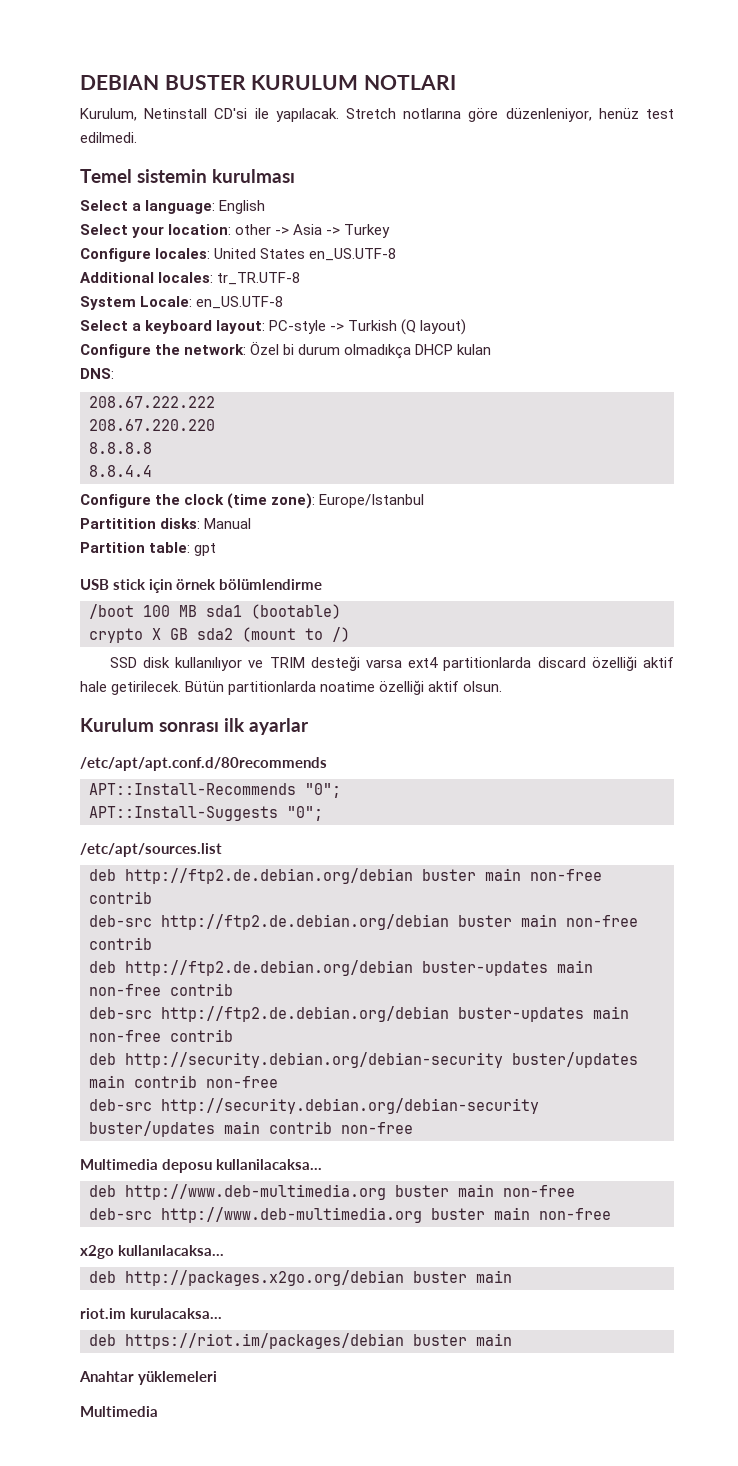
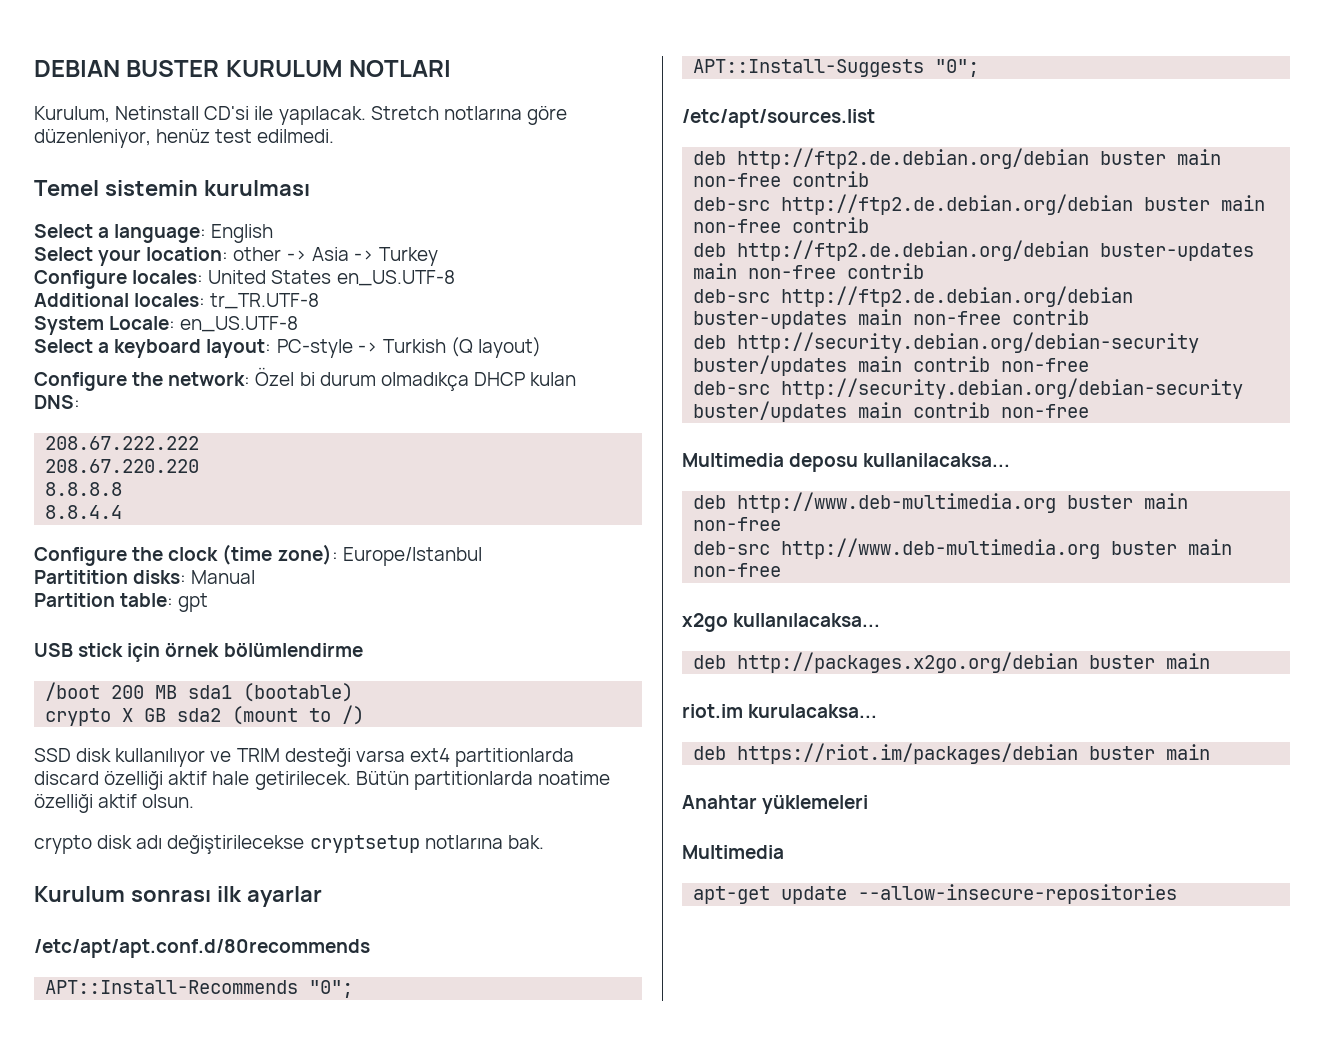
- /boot 100 MB sda1 (bootable)
+ /boot 200 MB sda1 (bootable)
+ crypto disk adı değiştirilecekse cryptsetup notlarına bak.
+ apt-get update --allow-insecure-repositories

